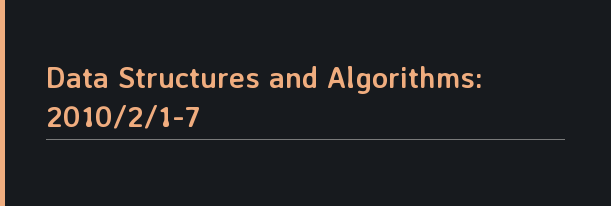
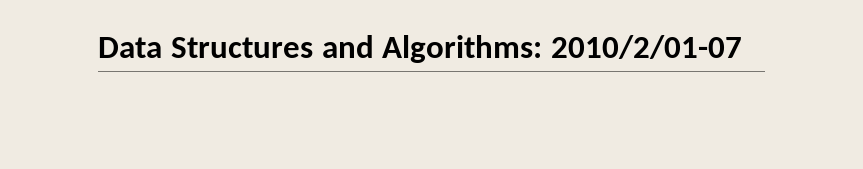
- Data Structures and Algorithms: 2010/2/1-7
+ Data Structures and Algorithms: 2010/2/01-07

